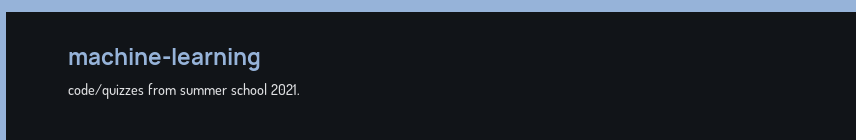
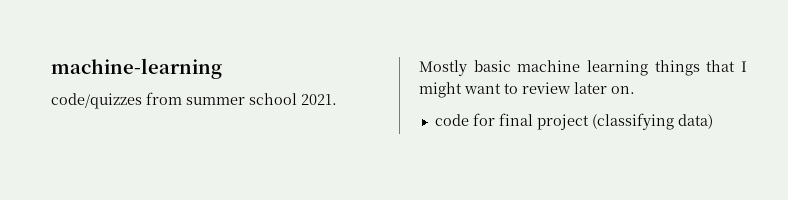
+ Mostly basic machine learning things that I might want to review later on.
+ code for final project (classifying data)

